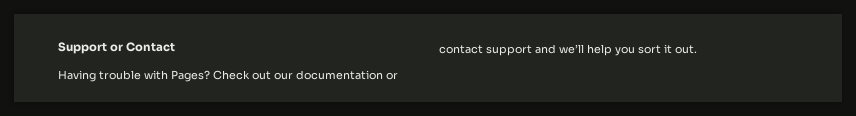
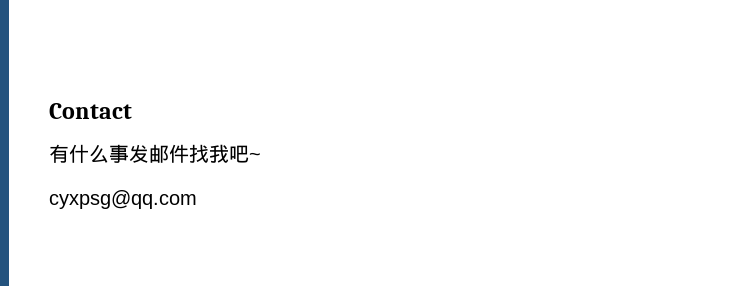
- Support or Contact
+ Contact
- Having trouble with Pages? Check out our documentation or contact support and we’ll help you sort it out.
+ 有什么事发邮件找我吧~
+ cyxpsg@qq.com

